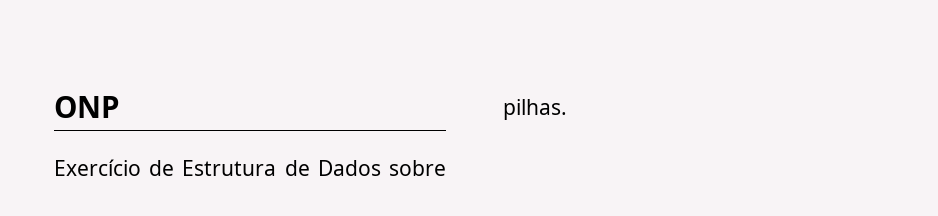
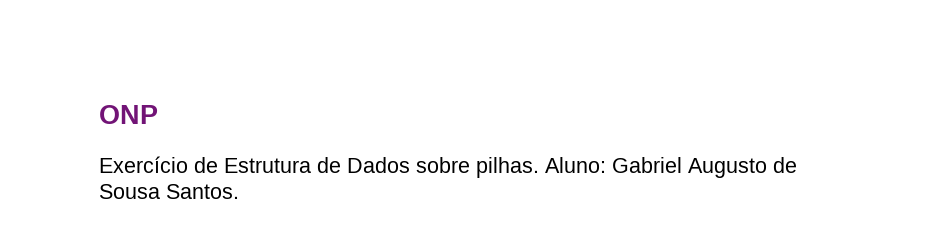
+ Aluno: Gabriel Augusto de Sousa Santos.

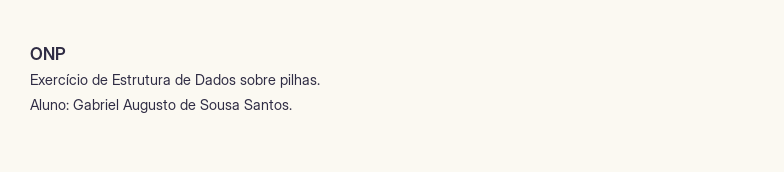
- Exercício de Estrutura de Dados sobre pilhas. Aluno: Gabriel Augusto de Sousa Santos.
+ Exercício de Estrutura de Dados sobre pilhas.
+ Aluno: Gabriel Augusto de Sousa Santos.

